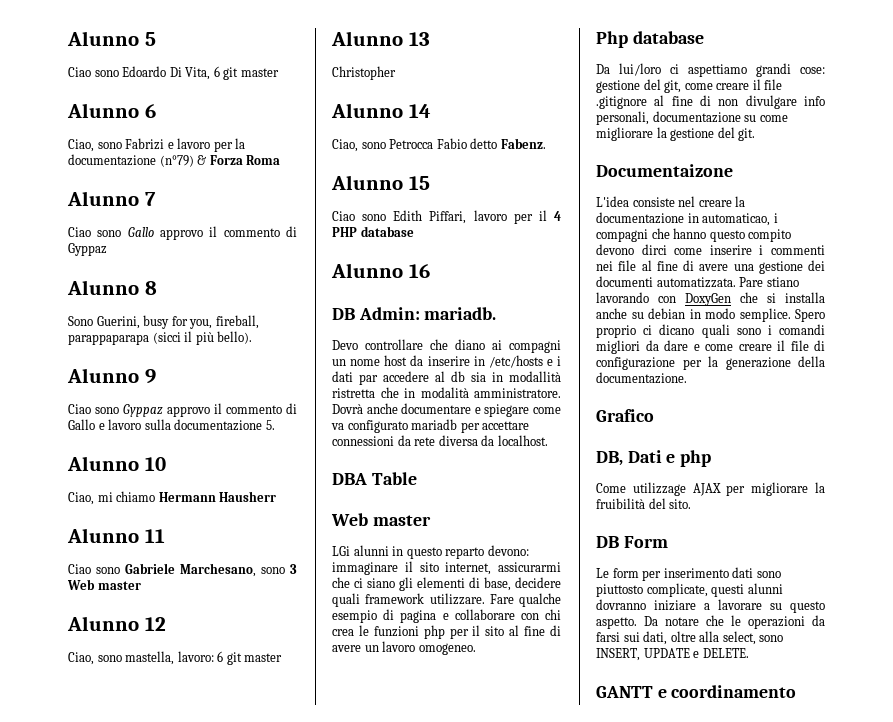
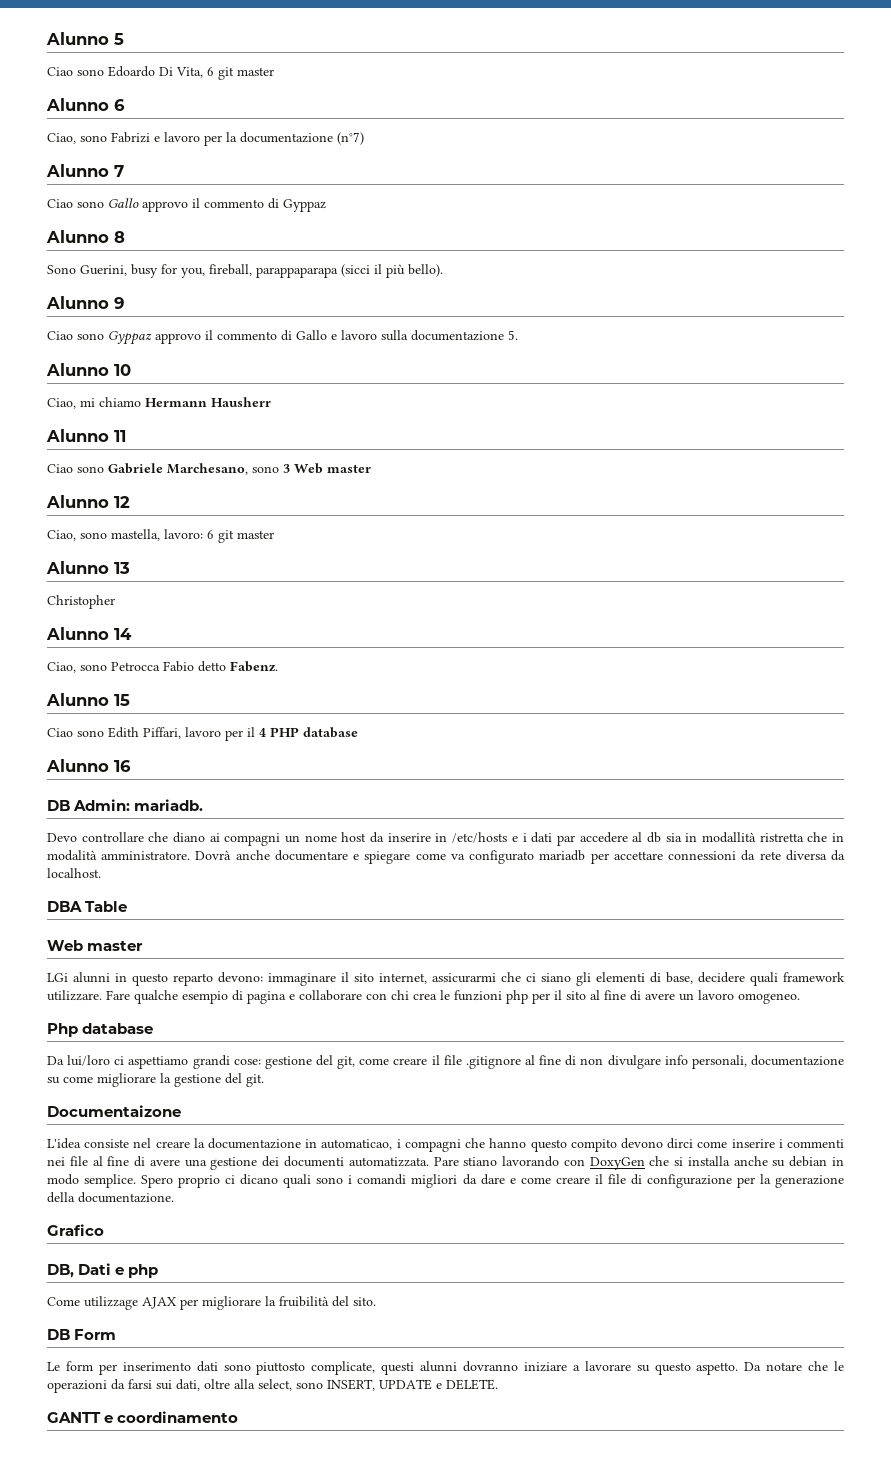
- Ciao, sono Fabrizi e lavoro per la documentazione (n°79) & Forza Roma
+ Ciao, sono Fabrizi e lavoro per la documentazione (n°7)

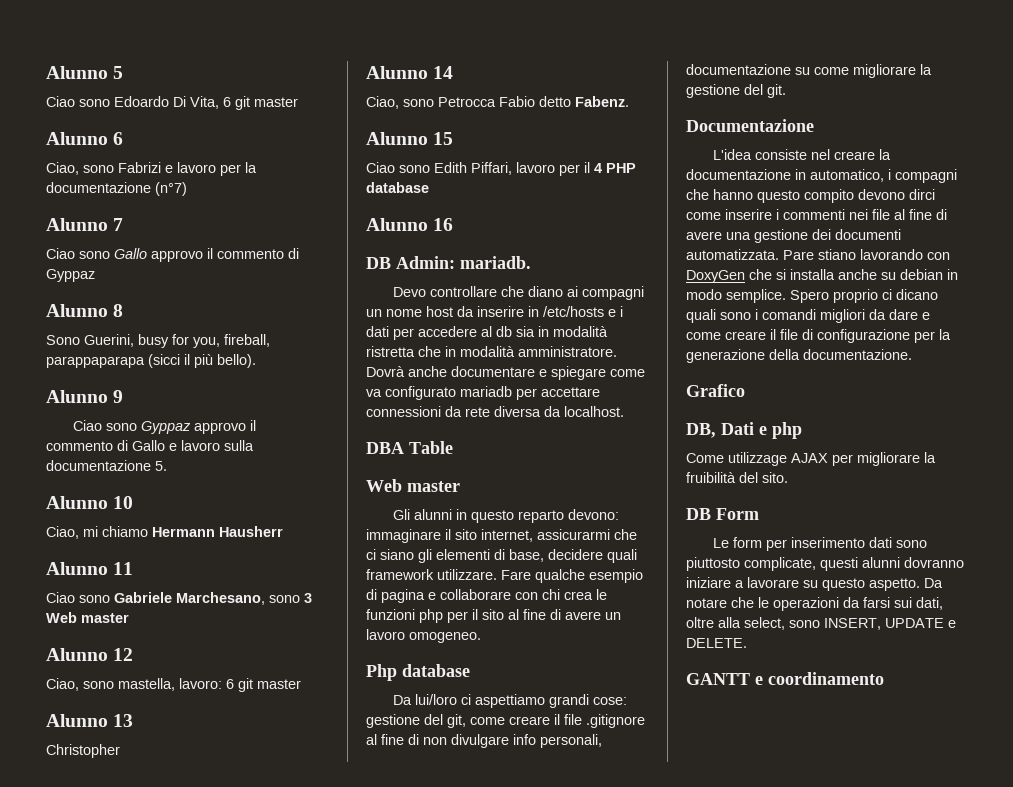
- Devo controllare che diano ai compagni un nome host da inserire in /etc/hosts e i dati par accedere al db sia in modallità ristretta che in modalità amministratore.
+ Devo controllare che diano ai compagni un nome host da inserire in /etc/hosts e i dati per accedere al db sia in modalità ristretta che in modalità amministratore.
- LGi alunni in questo reparto devono: immaginare il sito internet, assicurarmi che ci siano gli elementi di base, decidere quali framework utilizzare.
+ Gli alunni in questo reparto devono: immaginare il sito internet, assicurarmi che ci siano gli elementi di base, decidere quali framework utilizzare.
- Documentaizone
+ Documentazione
- L'idea consiste nel creare la documentazione in automaticao, i compagni che hanno questo compito devono dirci come inserire i commenti nei file al fine di avere una gestione dei documenti automatizzata.
+ L'idea consiste nel creare la documentazione in automatico, i compagni che hanno questo compito devono dirci come inserire i commenti nei file al fine di avere una gestione dei documenti automatizzata.

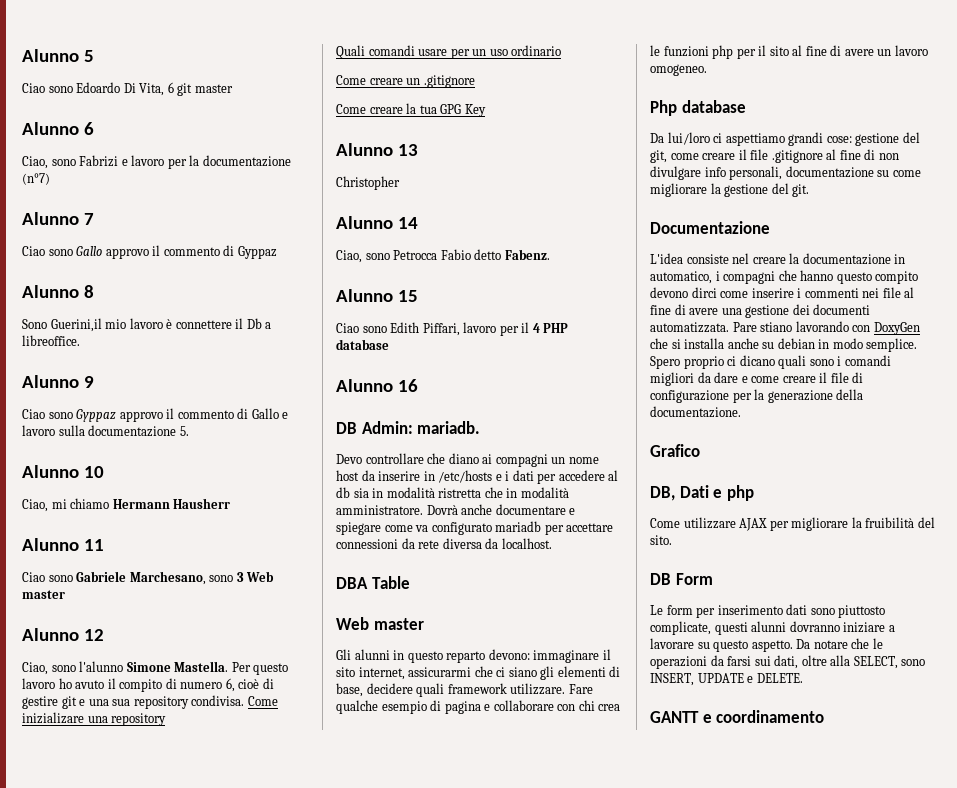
- Sono Guerini, busy for you, fireball, parappaparapa (sicci il più bello).
+ Sono Guerini,il mio lavoro è connettere il Db a libreoffice.
- Ciao, sono mastella, lavoro: 6 git master
+ Ciao, sono l'alunno Simone Mastella. Per questo lavoro ho avuto il compito di numero 6, cioè di gestire git e una sua repository condivisa. Come inizializare una repository
+ Quali comandi usare per un uso ordinario
+ Come creare un .gitignore
+ Come creare la tua GPG Key
- Come utilizzage AJAX per migliorare la fruibilità del sito.
+ Come utilizzare AJAX per migliorare la fruibilità del sito.
- Da notare che le operazioni da farsi sui dati, oltre alla select, sono INSERT, UPDATE e DELETE.
+ Da notare che le operazioni da farsi sui dati, oltre alla SELECT, sono INSERT, UPDATE e DELETE.

